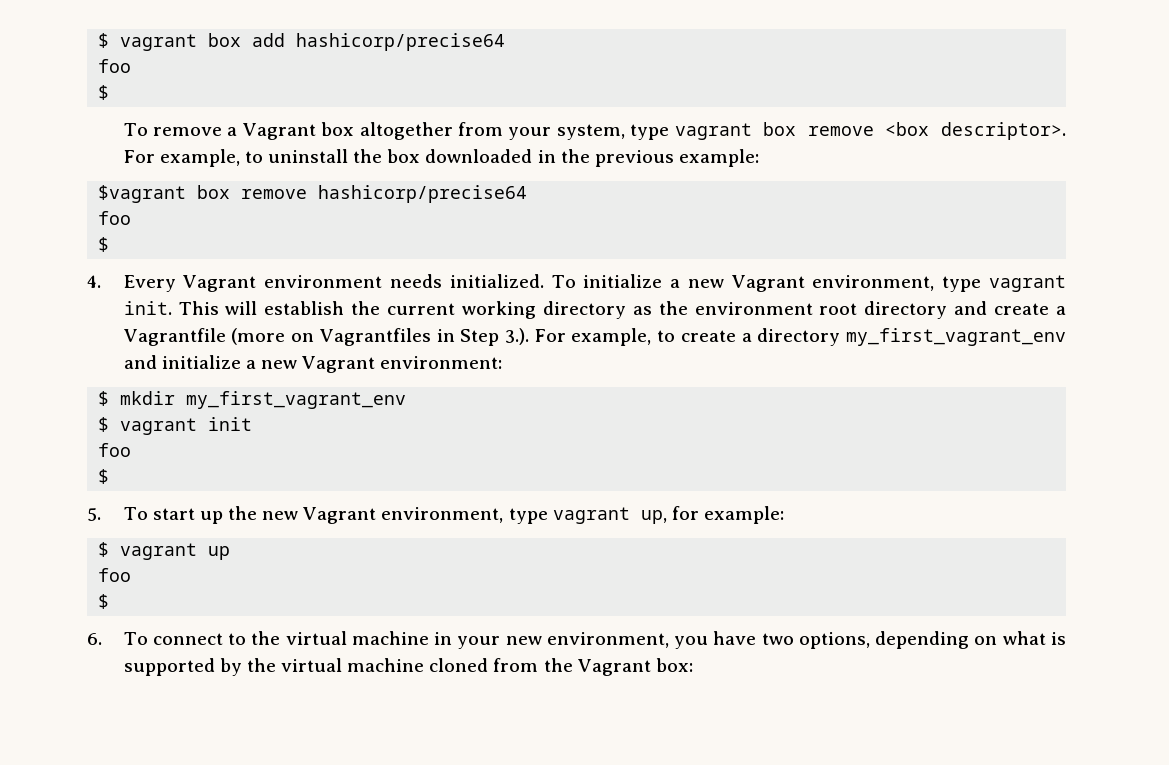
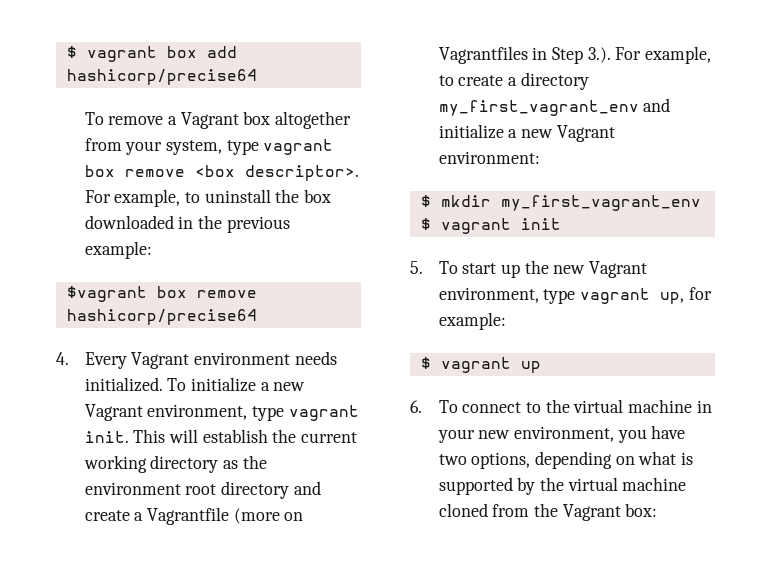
  $ vagrant box add hashicorp/precise64
- foo
- $
  $vagrant box remove hashicorp/precise64
- foo
- $
  $ vagrant init
- foo
- $
  $ vagrant up
- foo
- $

